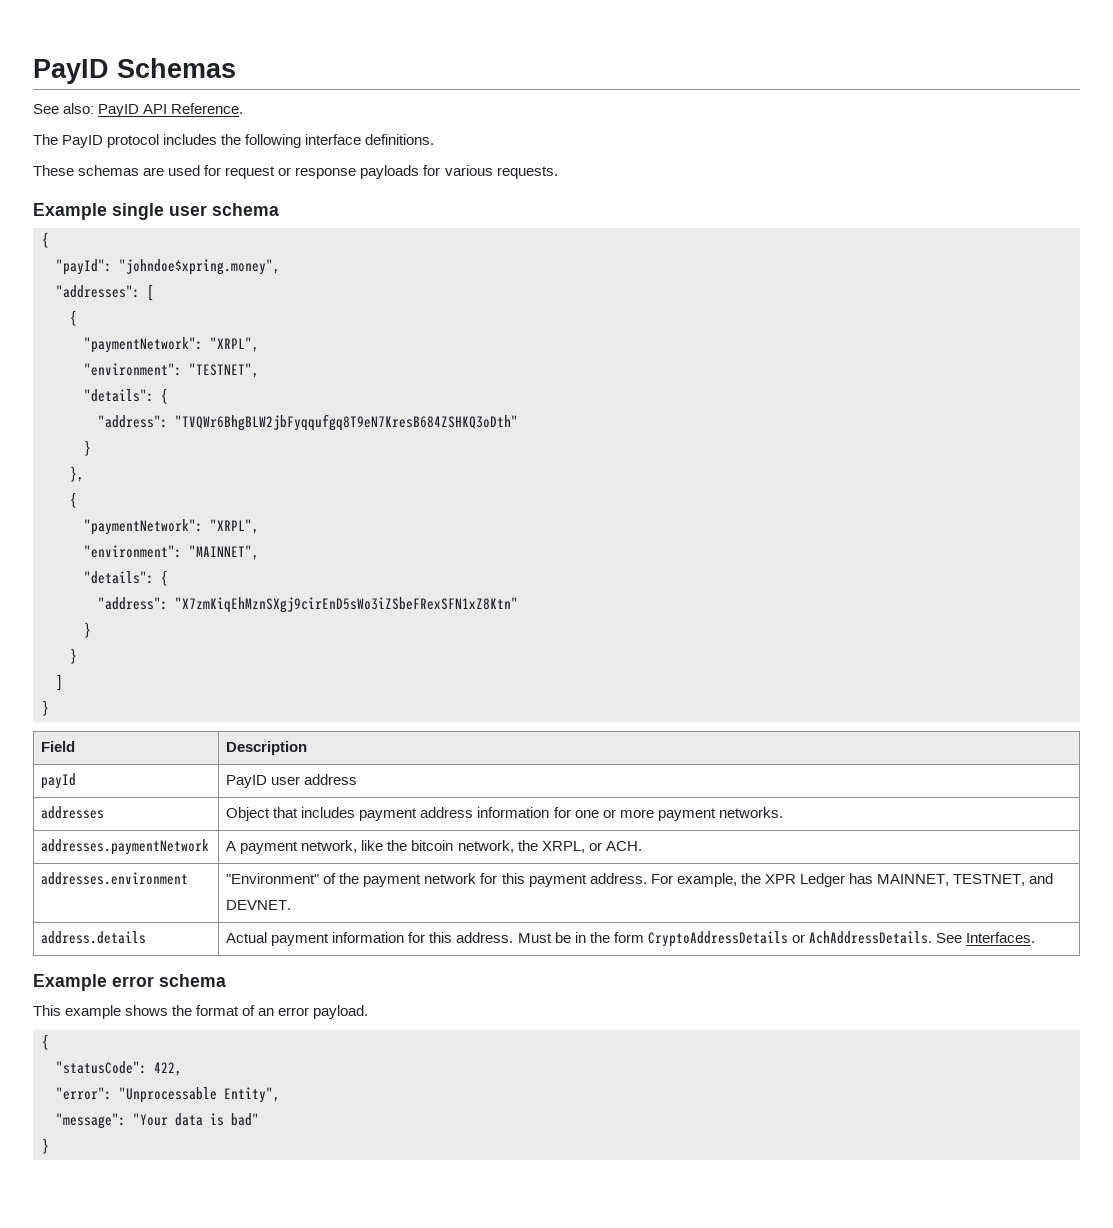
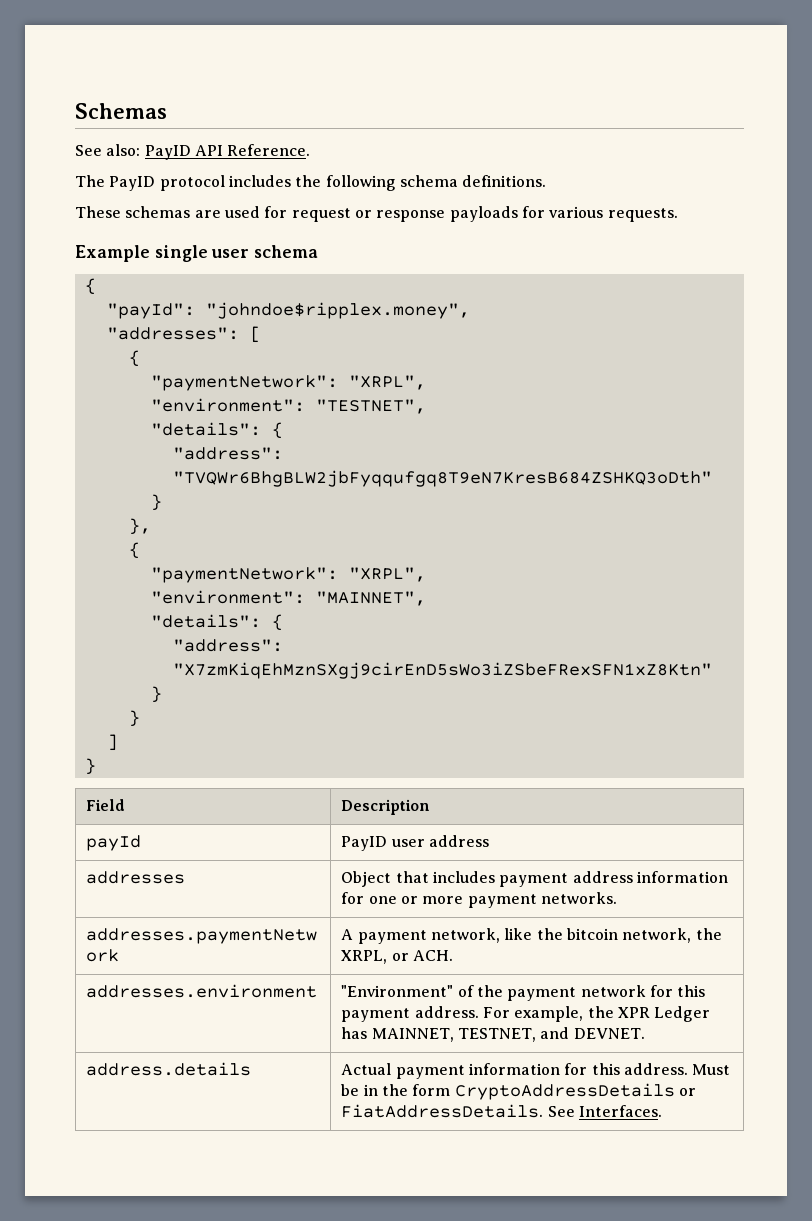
- PayID Schemas
+ Schemas
- The PayID protocol includes the following interface definitions.
+ The PayID protocol includes the following schema definitions.
- "payId": "johndoe$xpring.money",
+ "payId": "johndoe$ripplex.money",
- address.details | Actual payment information for this address. Must be in the form CryptoAddressDetails or AchAddressDetails. See Interfaces.
+ address.details | Actual payment information for this address. Must be in the form CryptoAddressDetails or FiatAddressDetails. See Interfaces.
- Example error schema
- This example shows the format of an error payload.
- {
- "statusCode": 422,
- "error": "Unprocessable Entity",
- "message": "Your data is bad"
- }

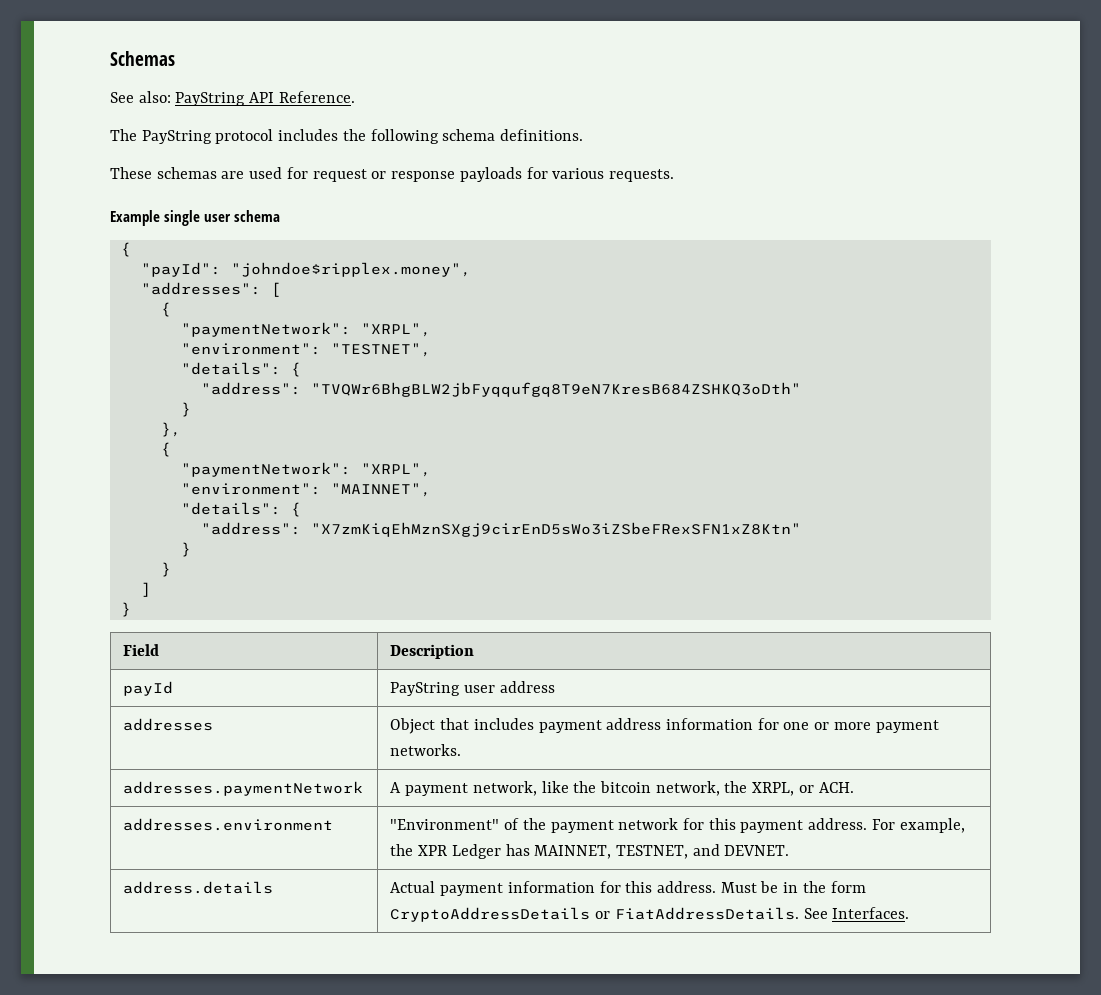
- See also: PayID API Reference.
+ See also: PayString API Reference.
- The PayID protocol includes the following schema definitions.
+ The PayString protocol includes the following schema definitions.
- payId | PayID user address
+ payId | PayString user address

